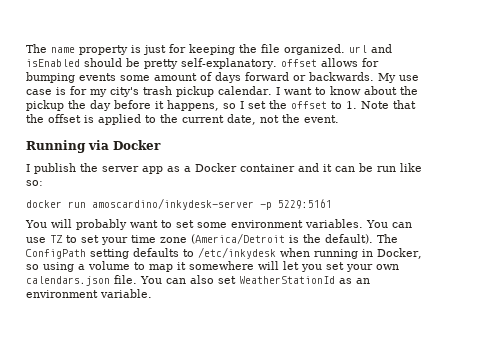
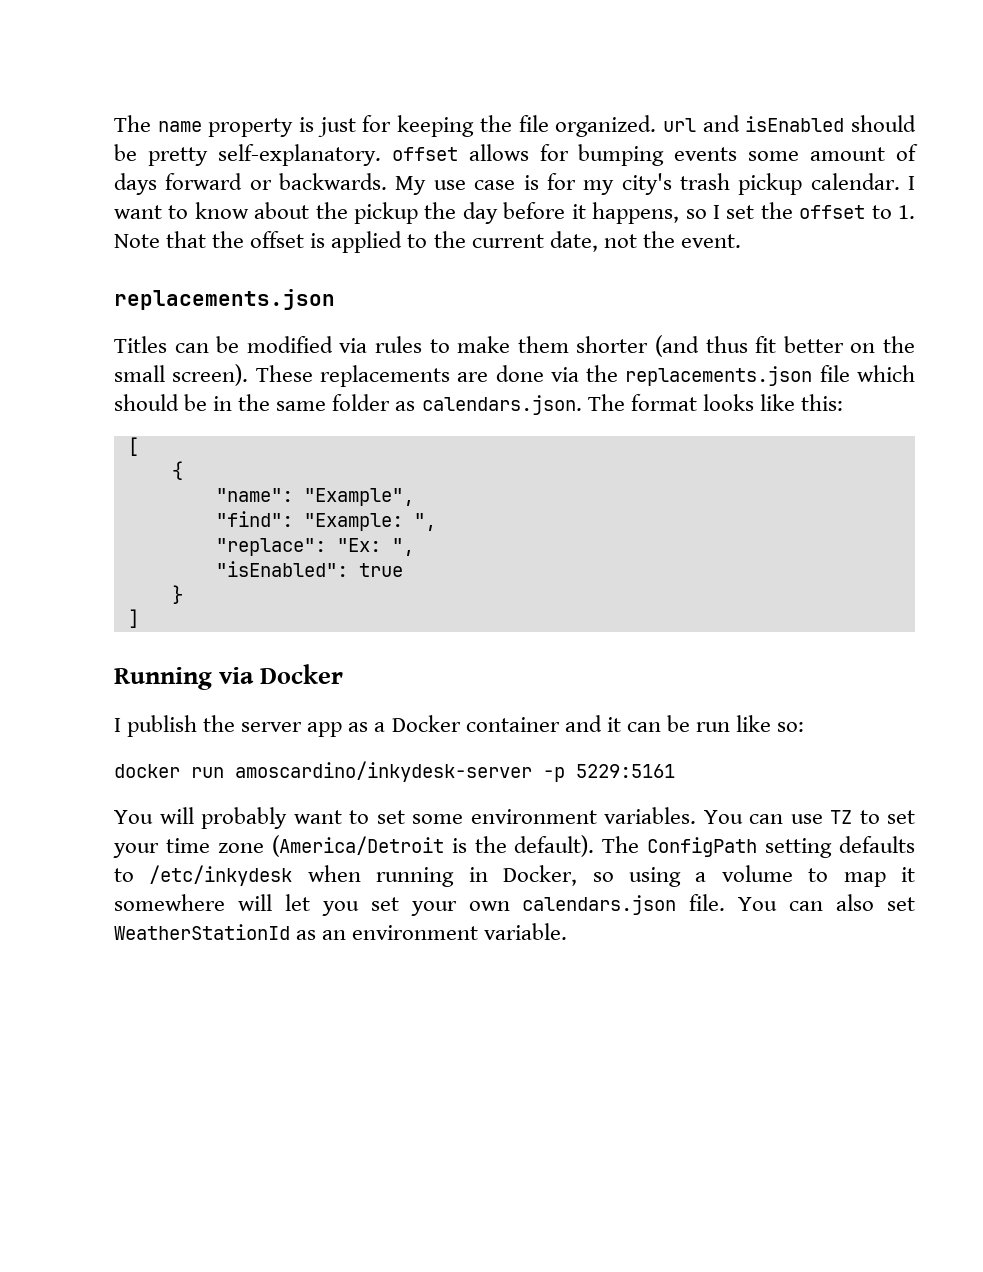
  I want to know about the pickup the day before it happens, so I set the offset to 1. Note that the offset is applied to the current date, not the event.
+ replacements.json
+ Titles can be modified via rules to make them shorter (and thus fit better on the small screen). These replacements are done via the replacements.json file which should be in the same folder as calendars.json. The format looks like this:
+ [
+ {
+ "name": "Example",
+ "find": "Example: ",
+ "replace": "Ex: ",
+ "isEnabled": true
+ }
+ ]

